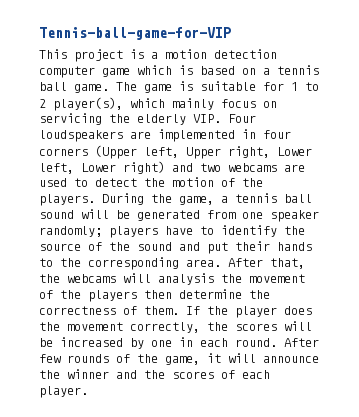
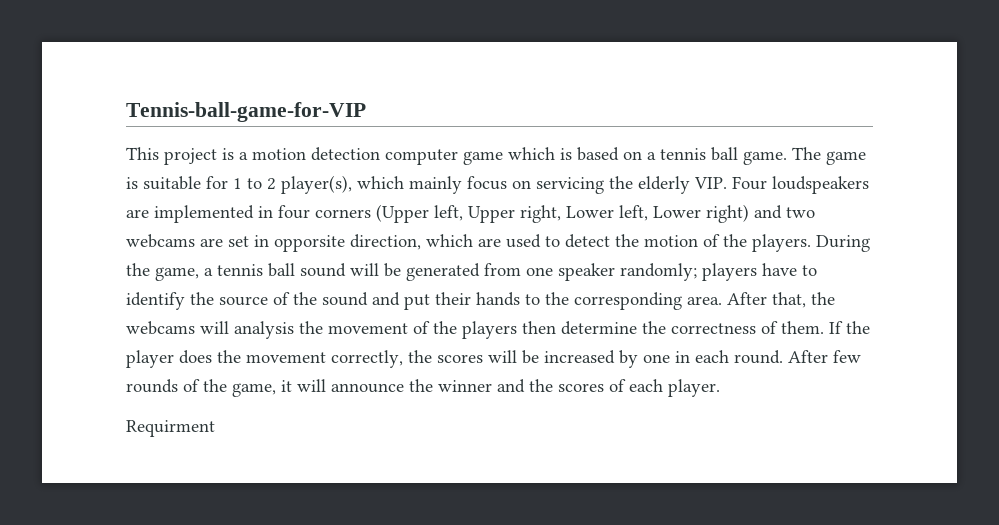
- The game is suitable for 1 to 2 player(s), which mainly focus on servicing the elderly VIP. Four loudspeakers are implemented in four corners (Upper left, Upper right, Lower left, Lower right) and two webcams are used to detect the motion of the players.
+ The game is suitable for 1 to 2 player(s), which mainly focus on servicing the elderly VIP. Four loudspeakers are implemented in four corners (Upper left, Upper right, Lower left, Lower right) and two webcams are set in opporsite direction, which are used to detect the motion of the players.
+ Requirment

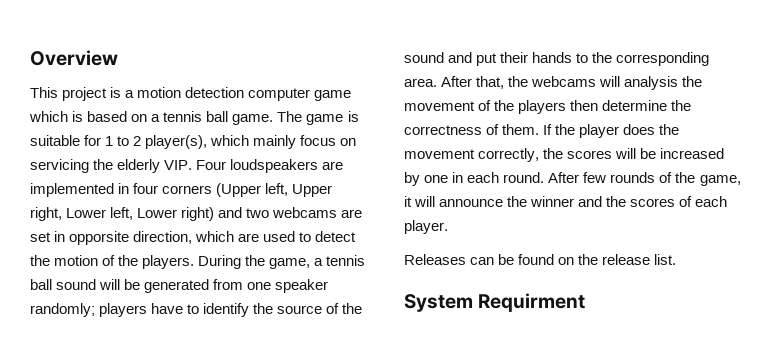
- Tennis-ball-game-for-VIP
+ Overview
- Requirment
+ Releases can be found on the release list.
+ System Requirment

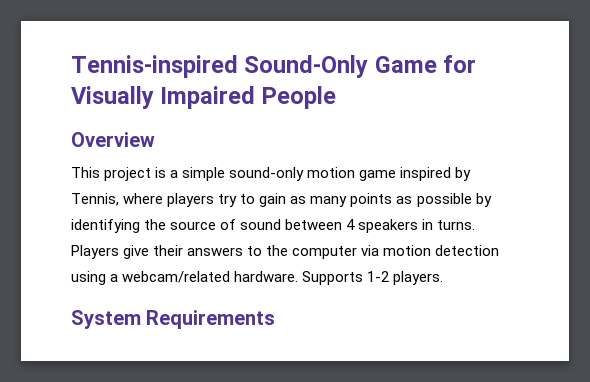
+ Tennis-inspired Sound-Only Game for Visually Impaired People
- This project is a motion detection computer game which is based on a tennis ball game. The game is suitable for 1 to 2 player(s), which mainly focus on servicing the elderly VIP. Four loudspeakers are implemented in four corners (Upper left, Upper right, Lower left, Lower right) and two webcams are set in opporsite direction, which are used to detect the motion of the players. During the game, a tennis ball sound will be generated from one speaker randomly; players have to identify the source of the sound and put their hands to the corresponding area. After that, the webcams will analysis the movement of the players then determine the correctness of them. If the player does the movement correctly, the scores will be increased by one in each round. After few rounds of the game, it will announce the winner and the scores of each player.
- Releases can be found on the release list.
+ This project is a simple sound-only motion game inspired by Tennis, where players try to gain as many points as possible by identifying the source of sound between 4 speakers in turns. Players give their answers to the computer via motion detection using a webcam/related hardware. Supports 1-2 players.
- System Requirment
+ System Requirements

